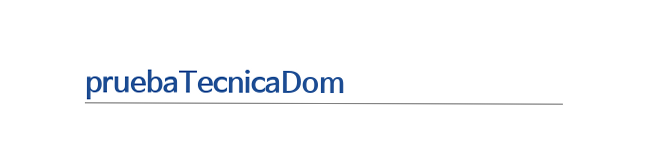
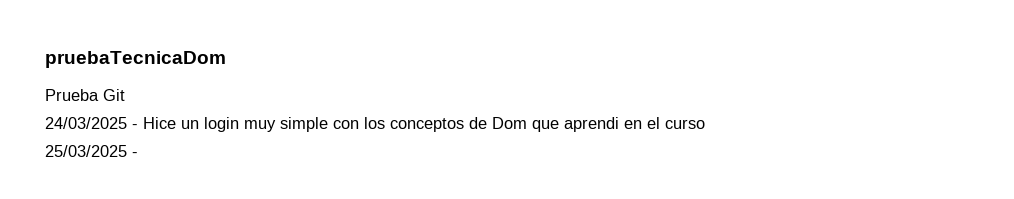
+ Prueba Git
+ 24/03/2025 - Hice un login muy simple con los conceptos de Dom que aprendi en el curso
+ 25/03/2025 -

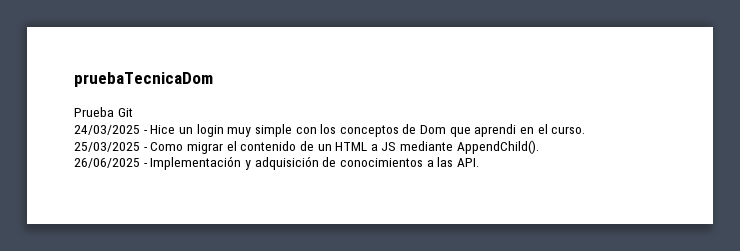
- 24/03/2025 - Hice un login muy simple con los conceptos de Dom que aprendi en el curso
+ 24/03/2025 - Hice un login muy simple con los conceptos de Dom que aprendi en el curso.
- 25/03/2025 -
+ 25/03/2025 - Como migrar el contenido de un HTML a JS mediante AppendChild().
+ 26/06/2025 - Implementación y adquisición de conocimientos a las API.

